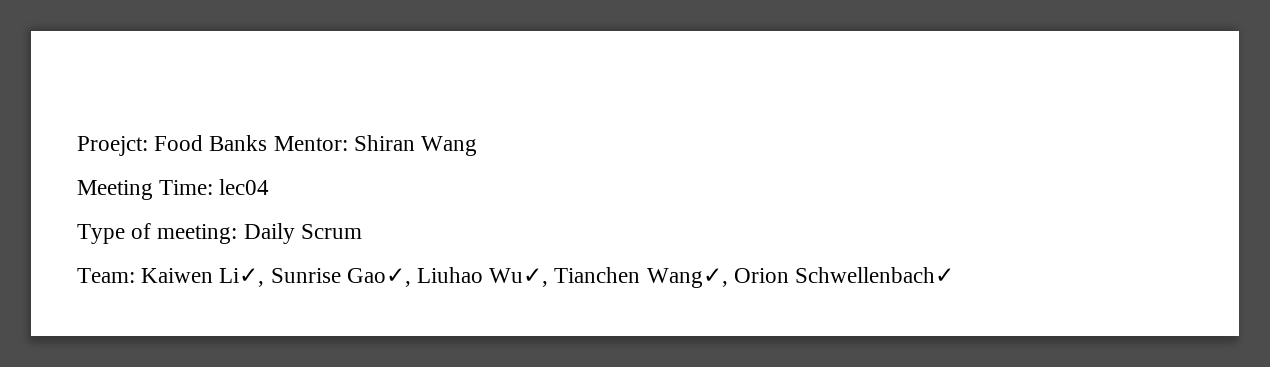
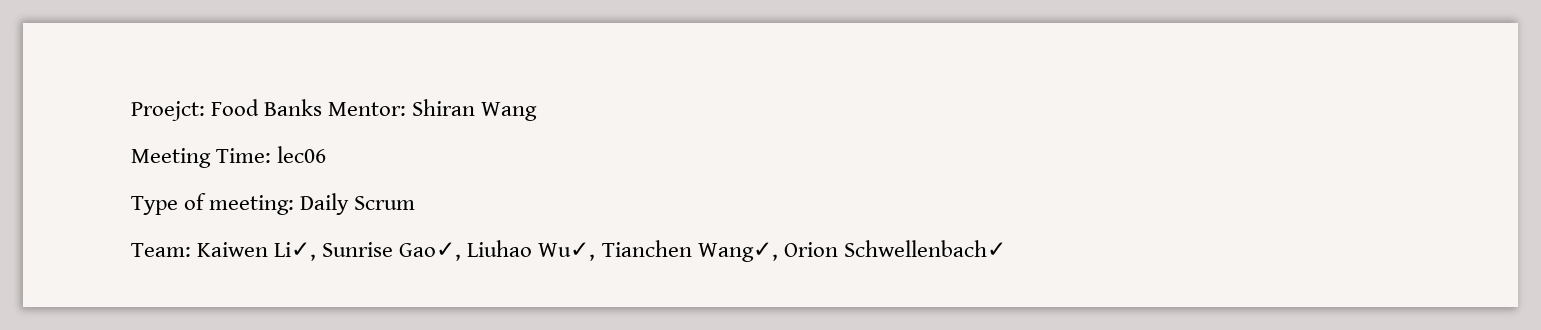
- Meeting Time: lec04
+ Meeting Time: lec06

